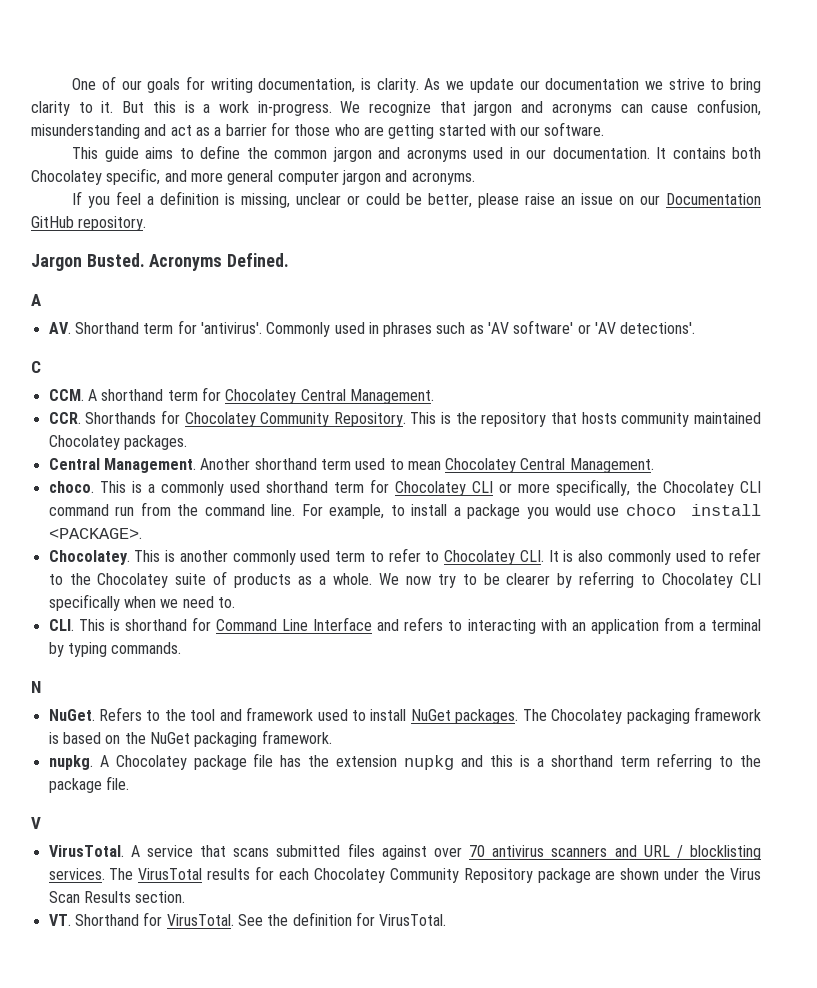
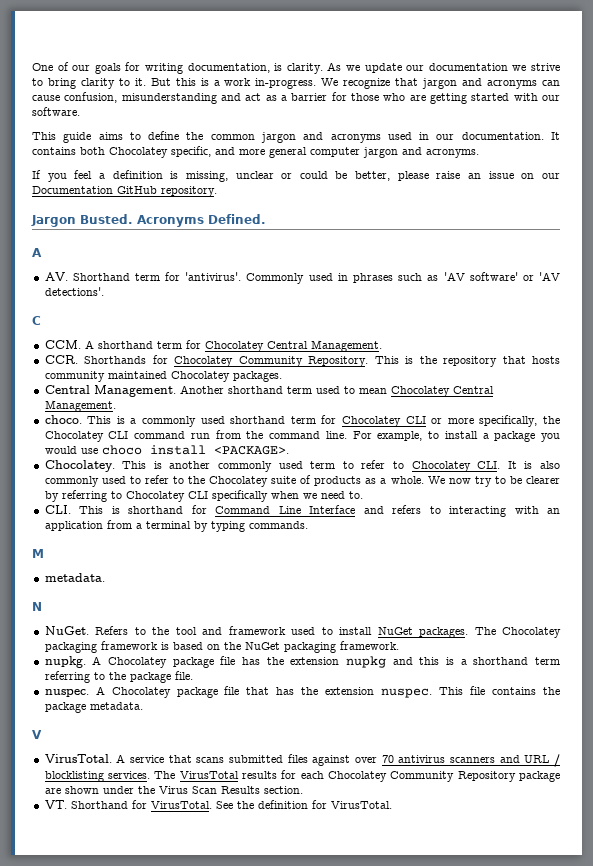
+ M
+ metadata.
+ nuspec. A Chocolatey package file that has the extension nuspec. This file contains the package metadata.

